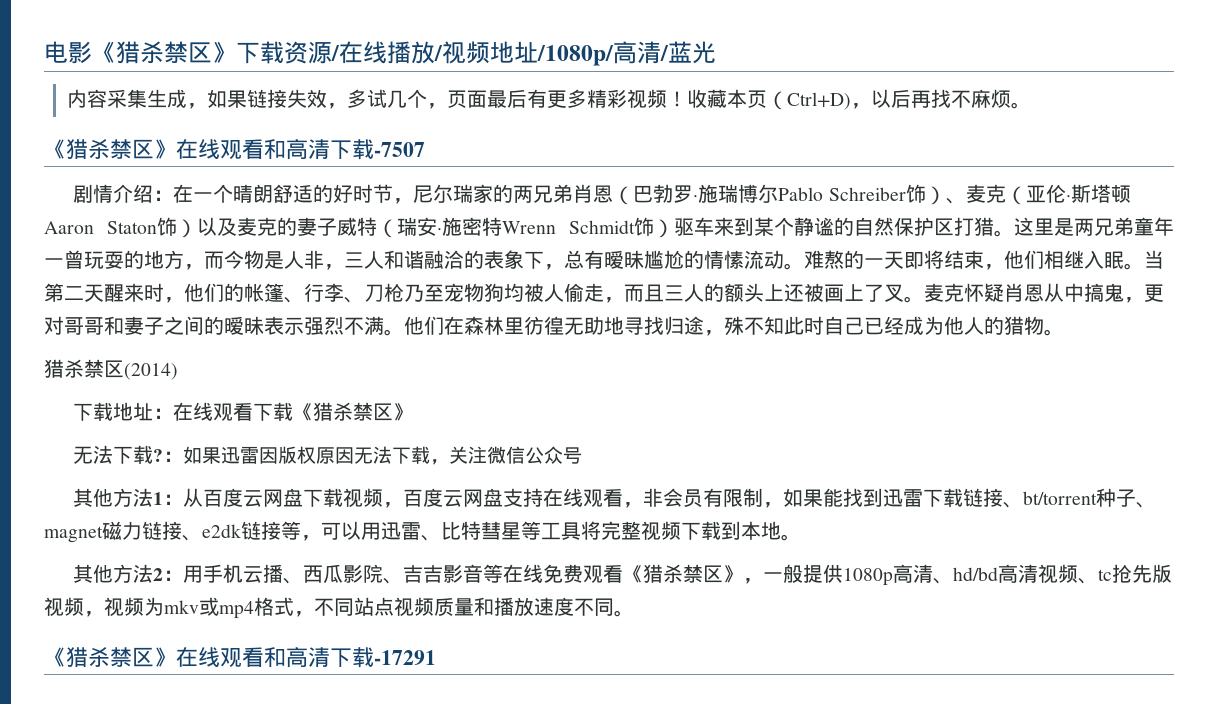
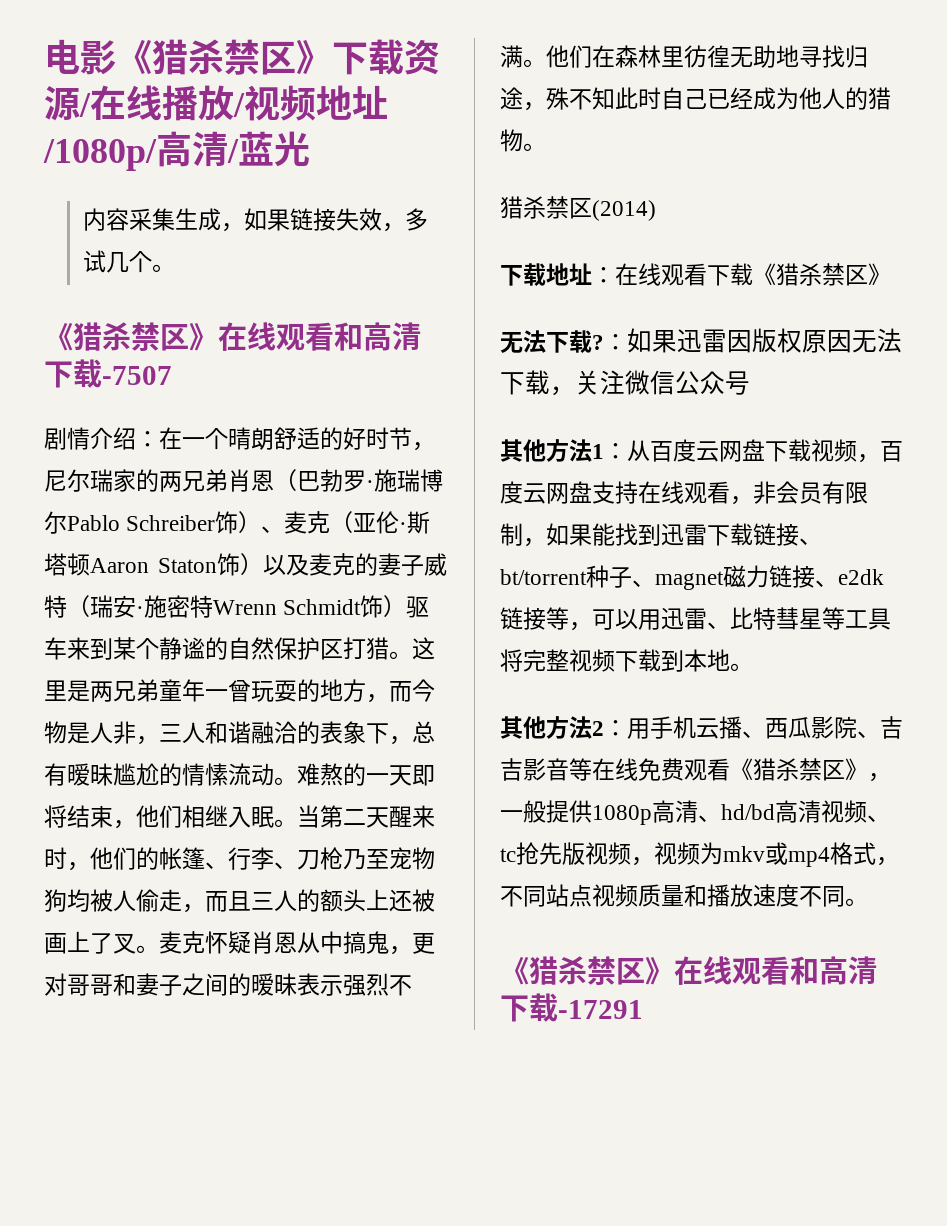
- 内容采集生成，如果链接失效，多试几个，页面最后有更多精彩视频！收藏本页（Ctrl+D)，以后再找不麻烦。
+ 内容采集生成，如果链接失效，多试几个。

